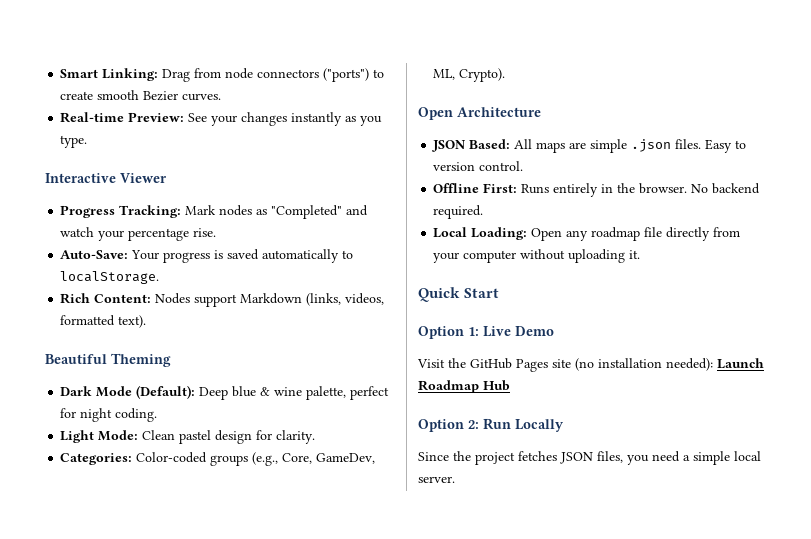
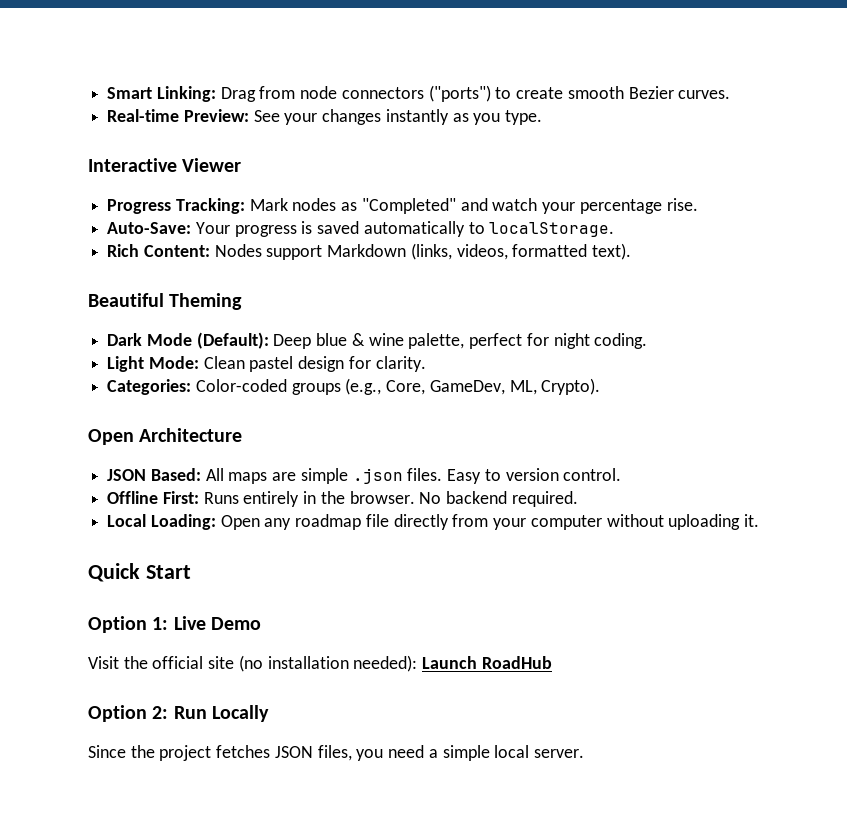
- Visit the GitHub Pages site (no installation needed): Launch Roadmap Hub
+ Visit the official site (no installation needed): Launch RoadHub

